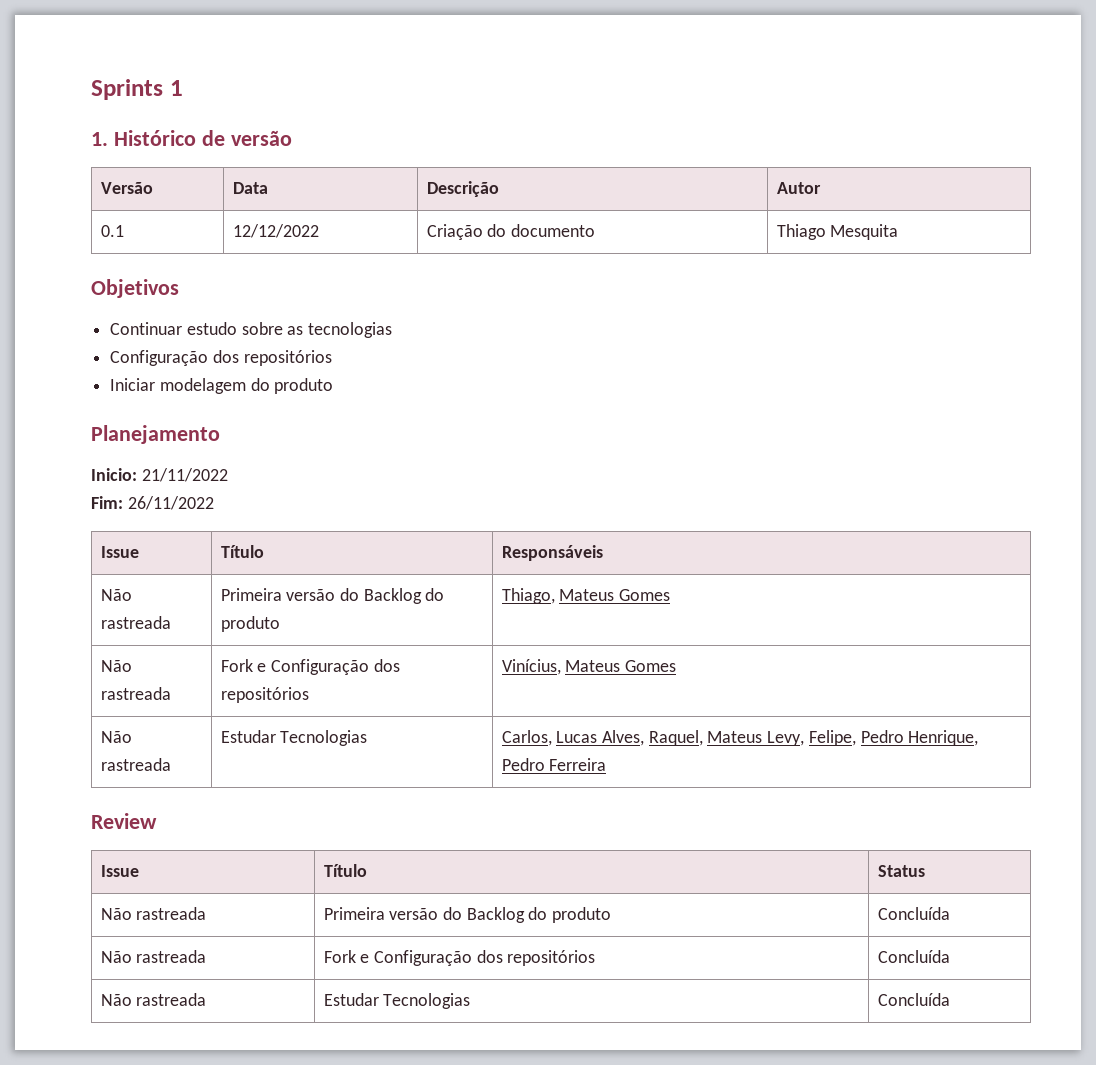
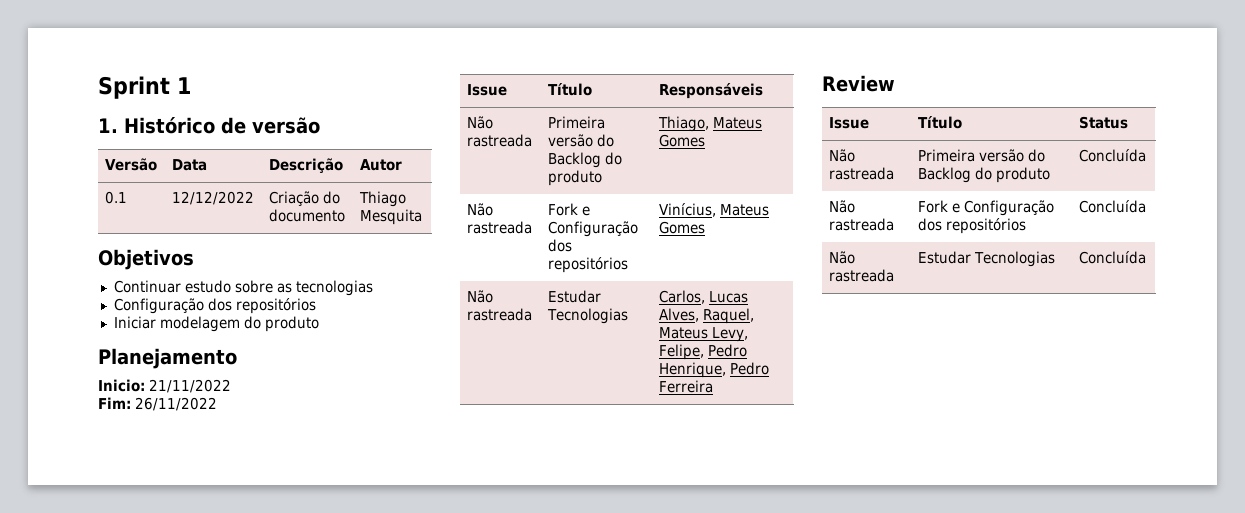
- Sprints 1
+ Sprint 1

